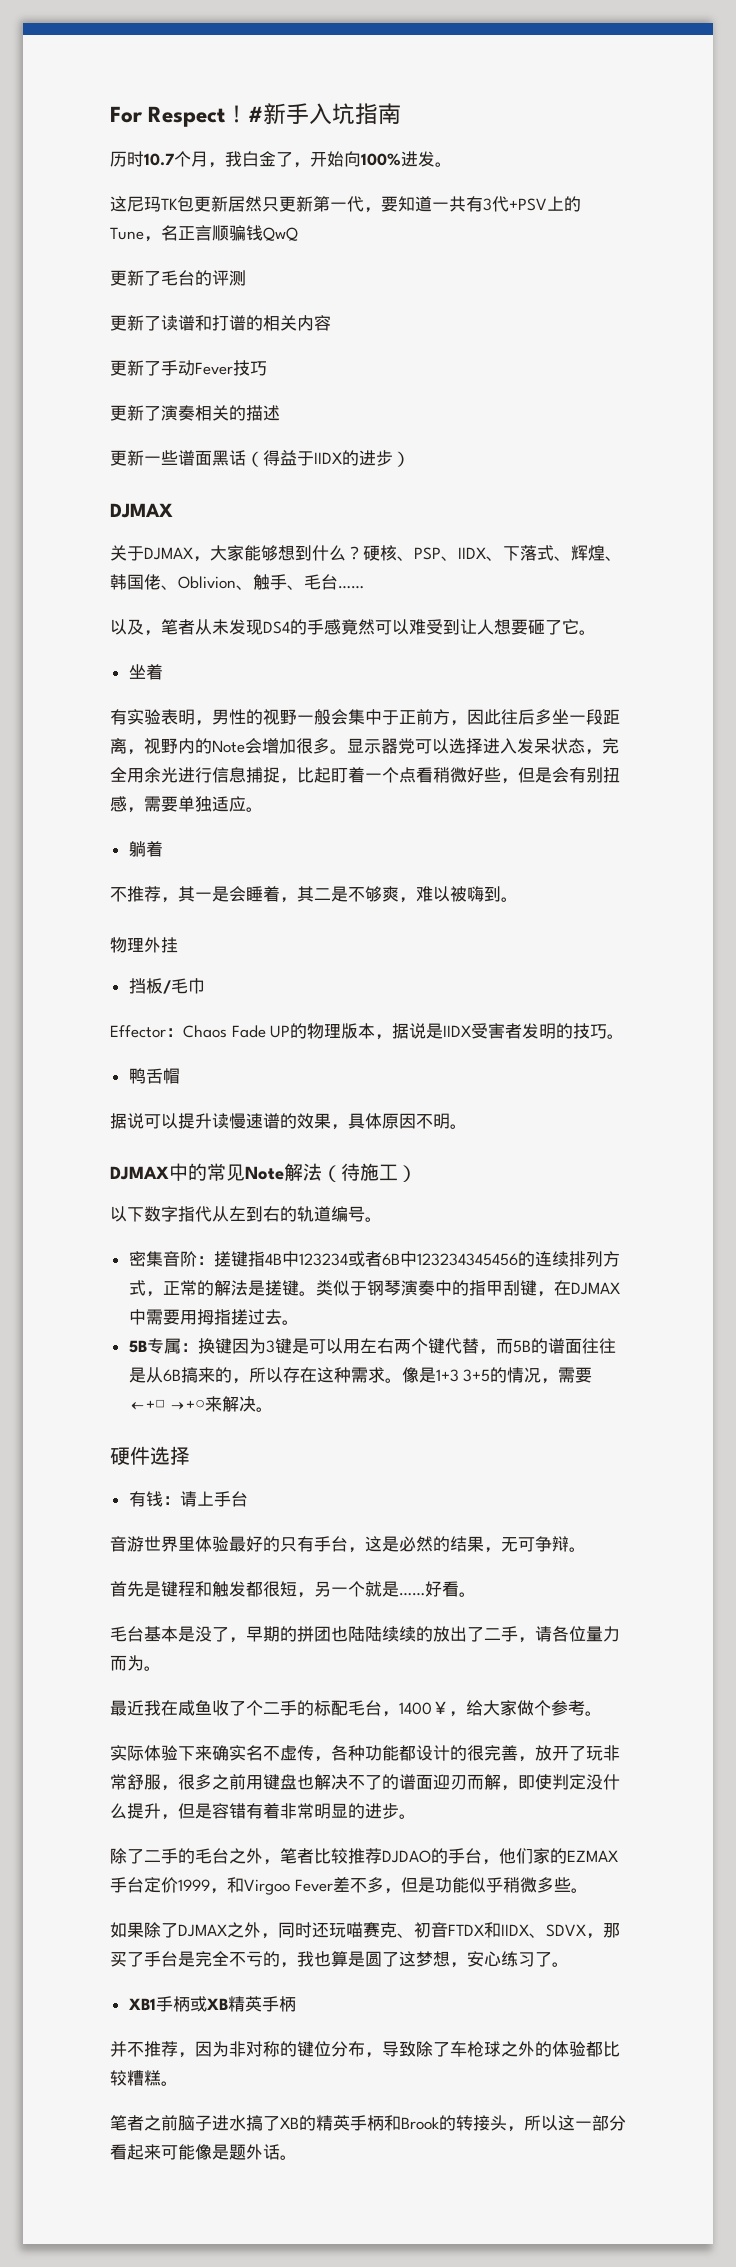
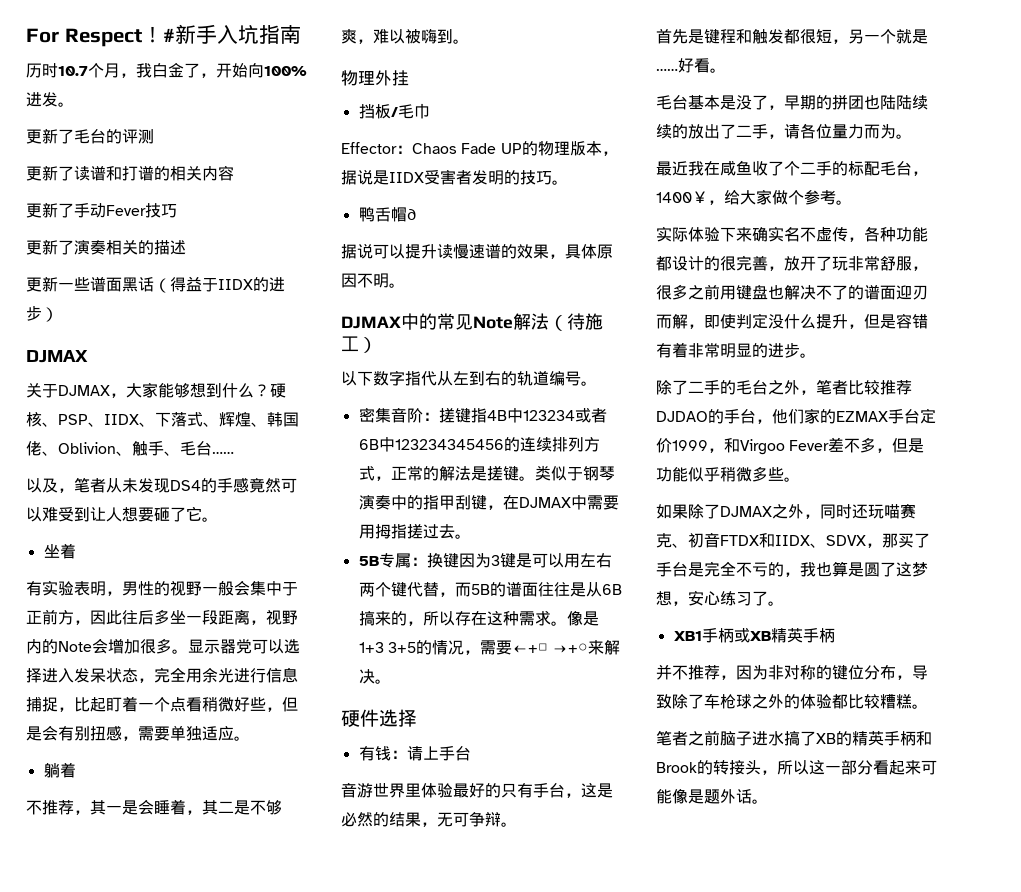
- 这尼玛TK包更新居然只更新第一代，要知道一共有3代+PSV上的Tune，名正言顺骗钱QwQ
- 鸭舌帽
+ 鸭舌帽∂

